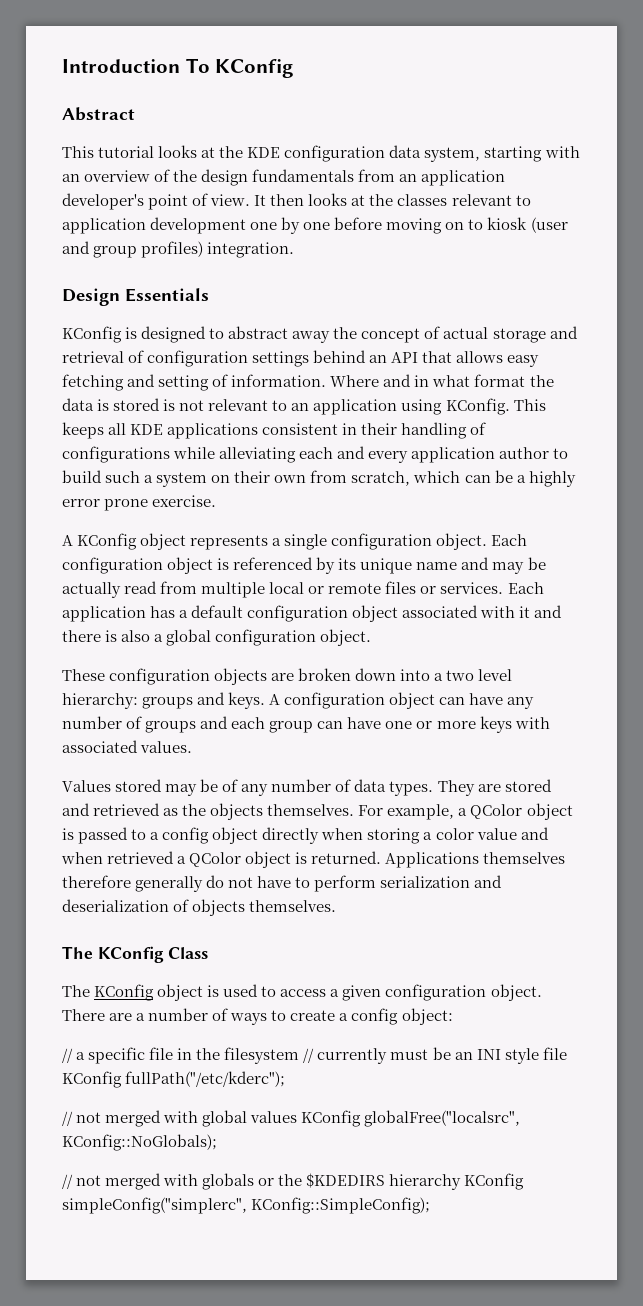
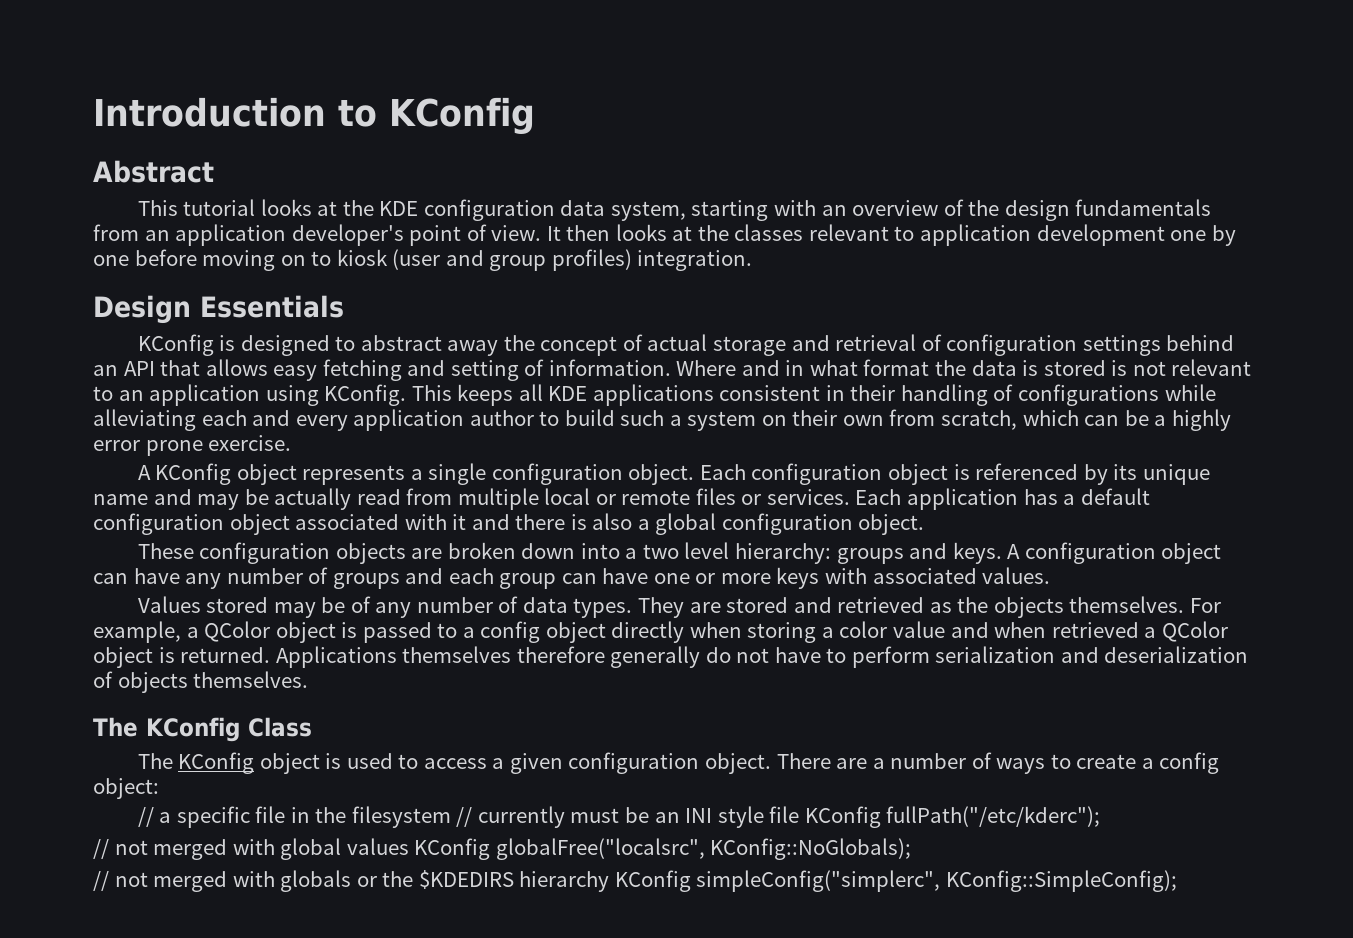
- Introduction To KConfig
+ Introduction to KConfig

